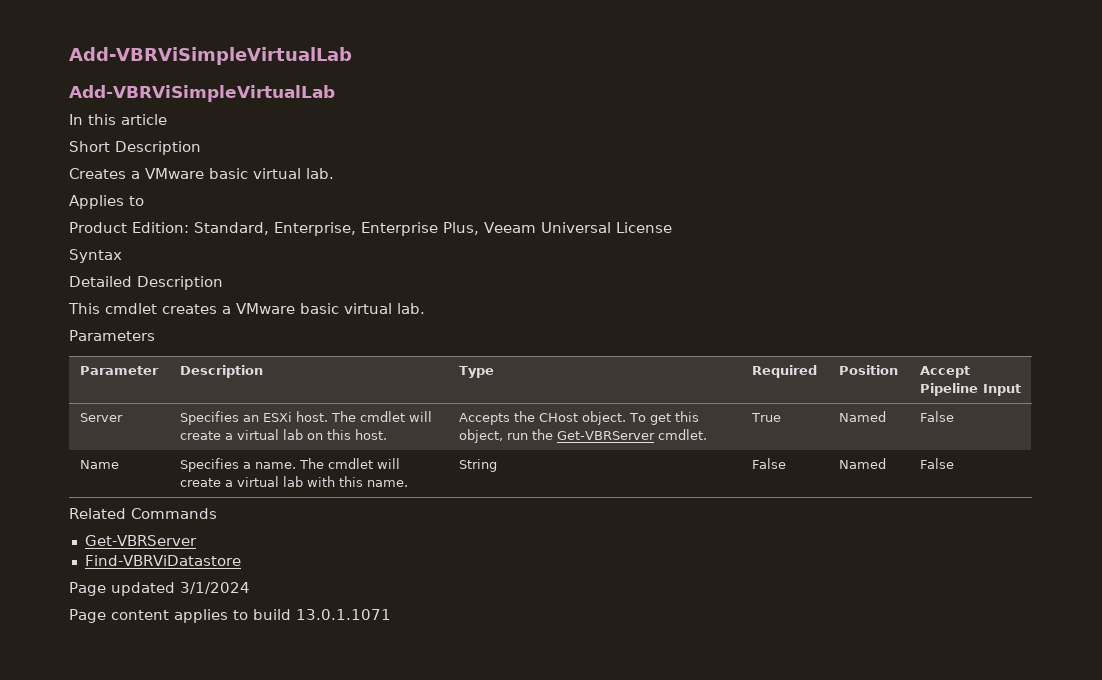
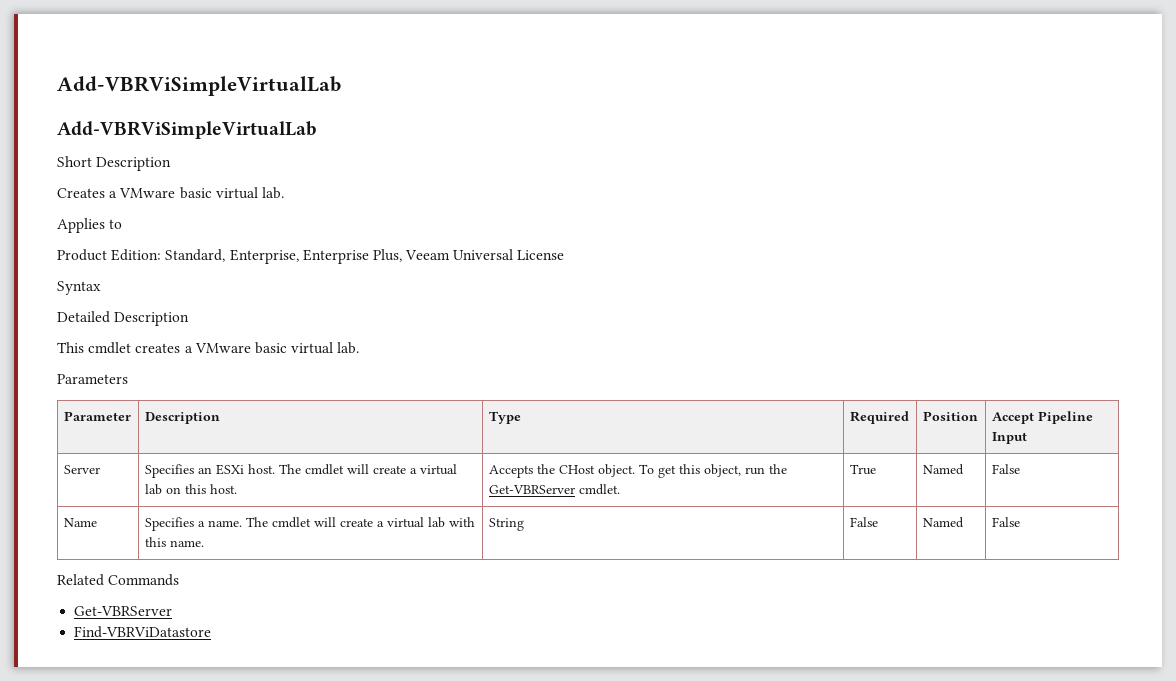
- In this article
- Page updated 3/1/2024
- Page content applies to build 13.0.1.1071

